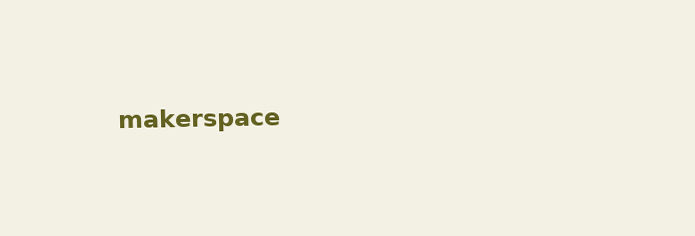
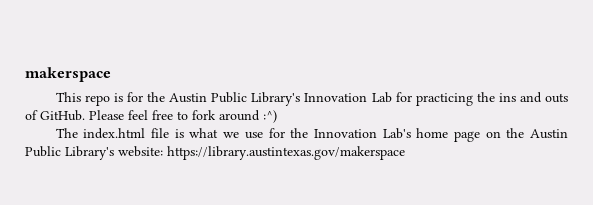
+ This repo is for the Austin Public Library's Innovation Lab for practicing the ins and outs of GitHub. Please feel free to fork around :^)
+ The index.html file is what we use for the Innovation Lab's home page on the Austin Public Library's website: https://library.austintexas.gov/makerspace

